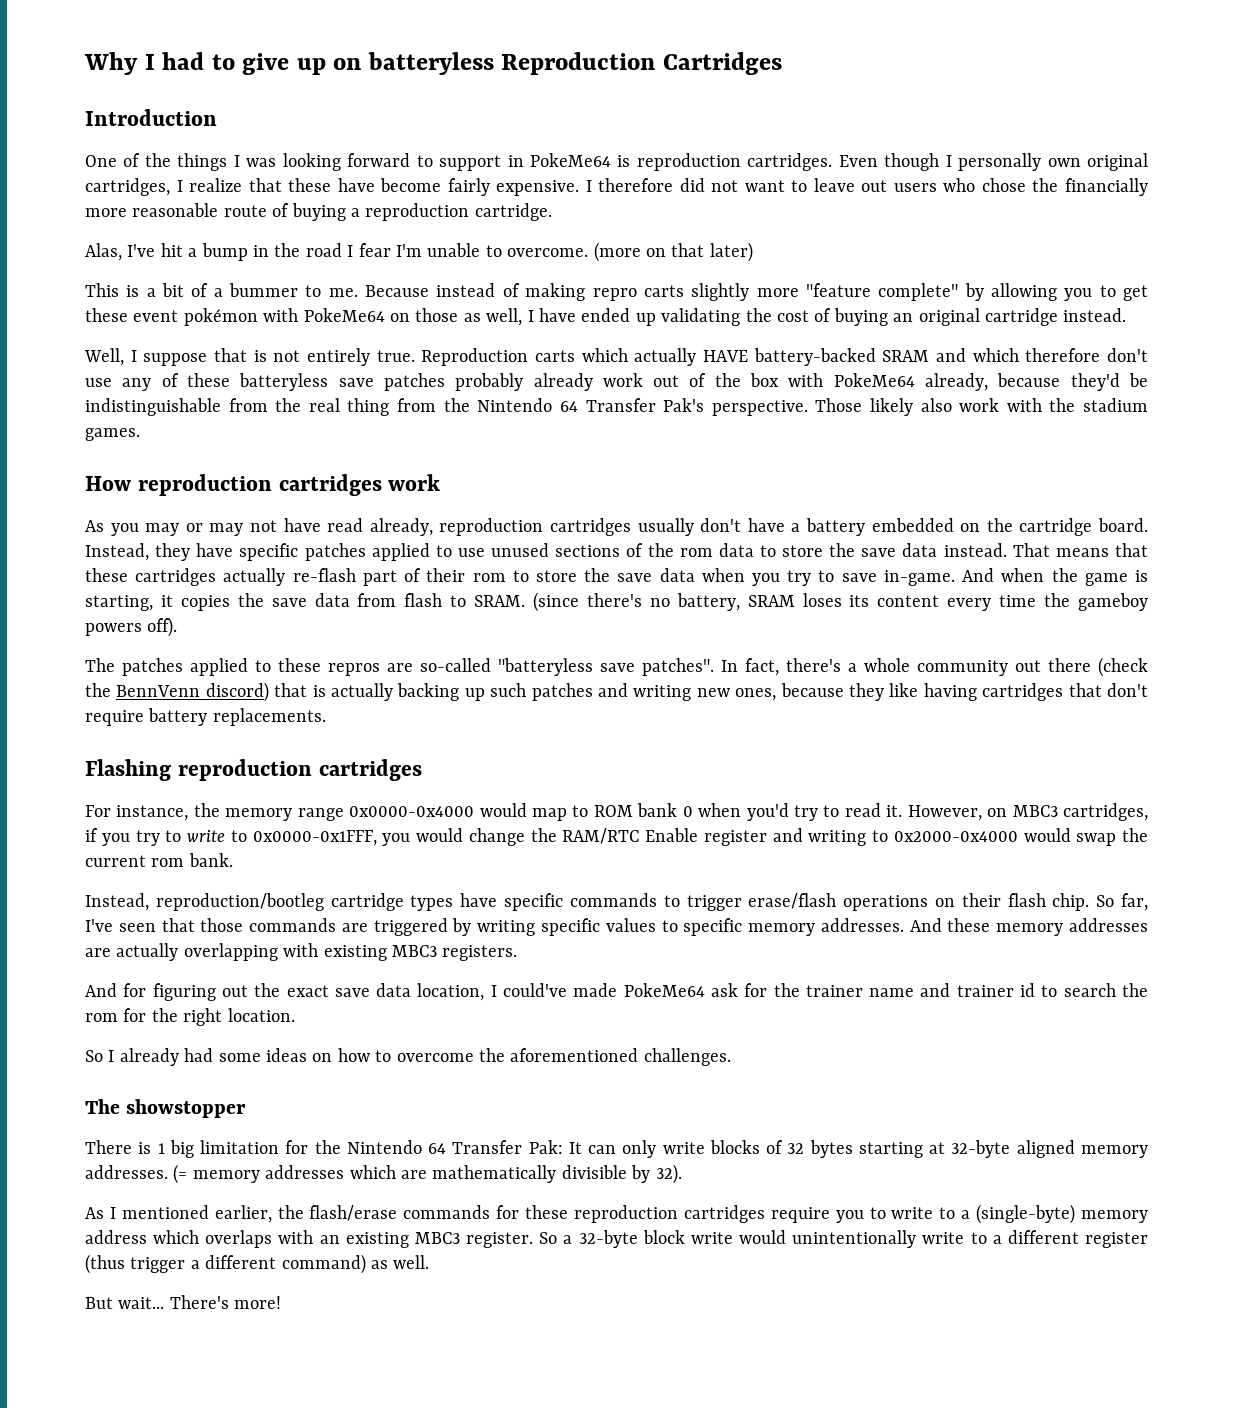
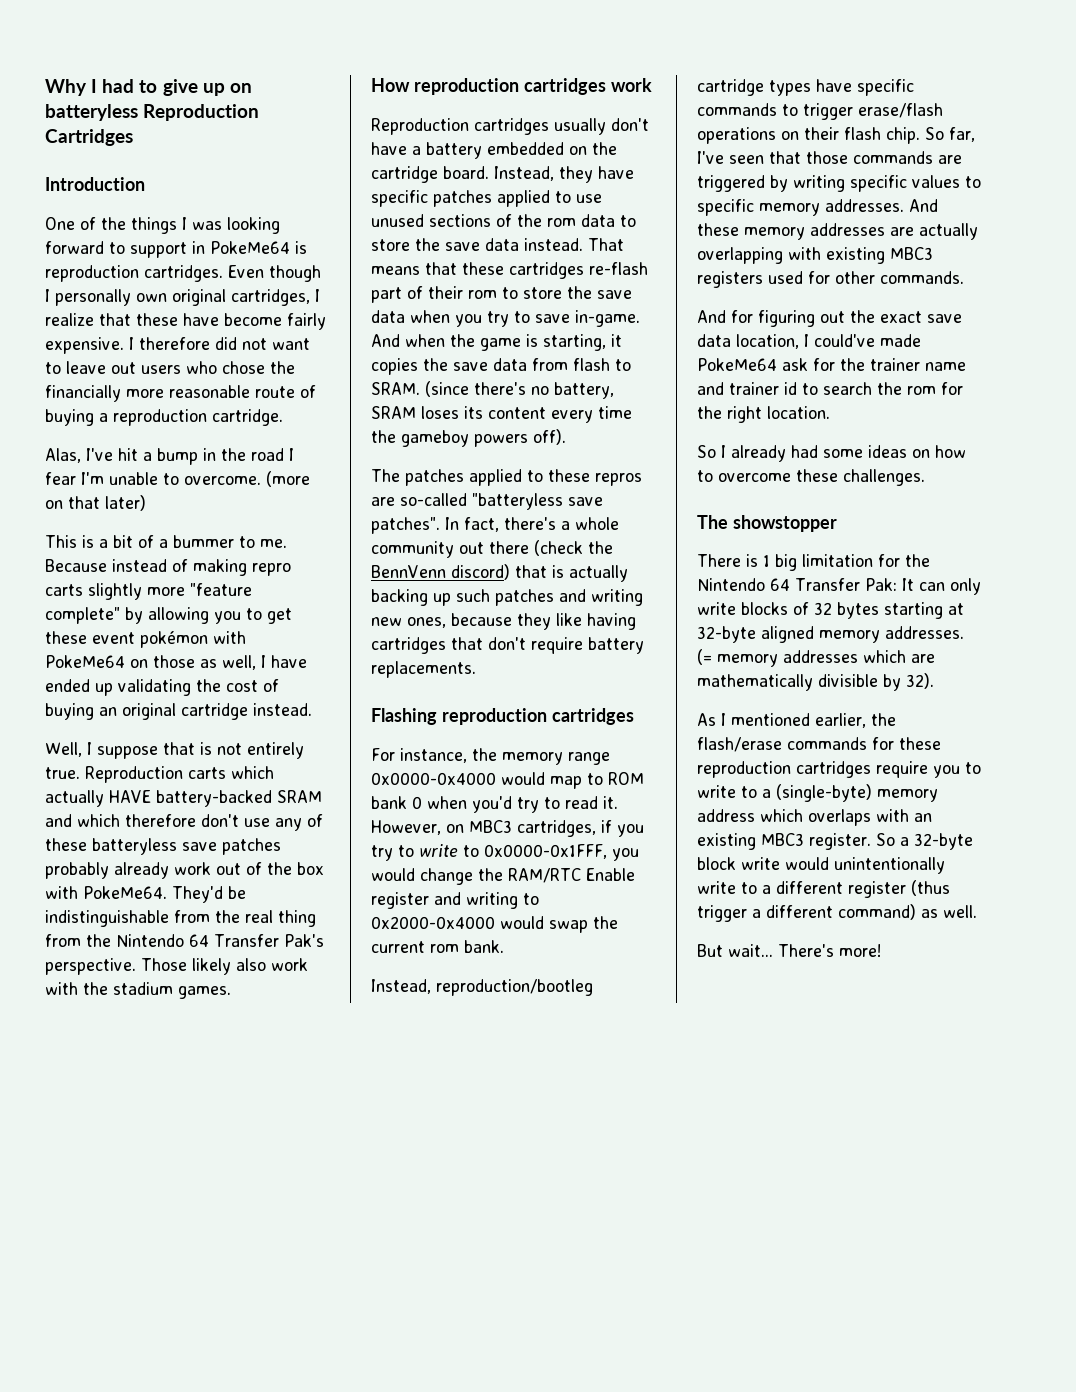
- Reproduction carts which actually HAVE battery-backed SRAM and which therefore don't use any of these batteryless save patches probably already work out of the box with PokeMe64 already, because they'd be indistinguishable from the real thing from the Nintendo 64 Transfer Pak's perspective.
+ Reproduction carts which actually HAVE battery-backed SRAM and which therefore don't use any of these batteryless save patches probably already work out of the box with PokeMe64. They'd be indistinguishable from the real thing from the Nintendo 64 Transfer Pak's perspective.
- As you may or may not have read already, reproduction cartridges usually don't have a battery embedded on the cartridge board.
+ Reproduction cartridges usually don't have a battery embedded on the cartridge board.
- That means that these cartridges actually re-flash part of their rom to store the save data when you try to save in-game.
+ That means that these cartridges re-flash part of their rom to store the save data when you try to save in-game.
- And these memory addresses are actually overlapping with existing MBC3 registers.
+ And these memory addresses are actually overlapping with existing MBC3 registers used for other commands.
- So I already had some ideas on how to overcome the aforementioned challenges.
+ So I already had some ideas on how to overcome these challenges.

